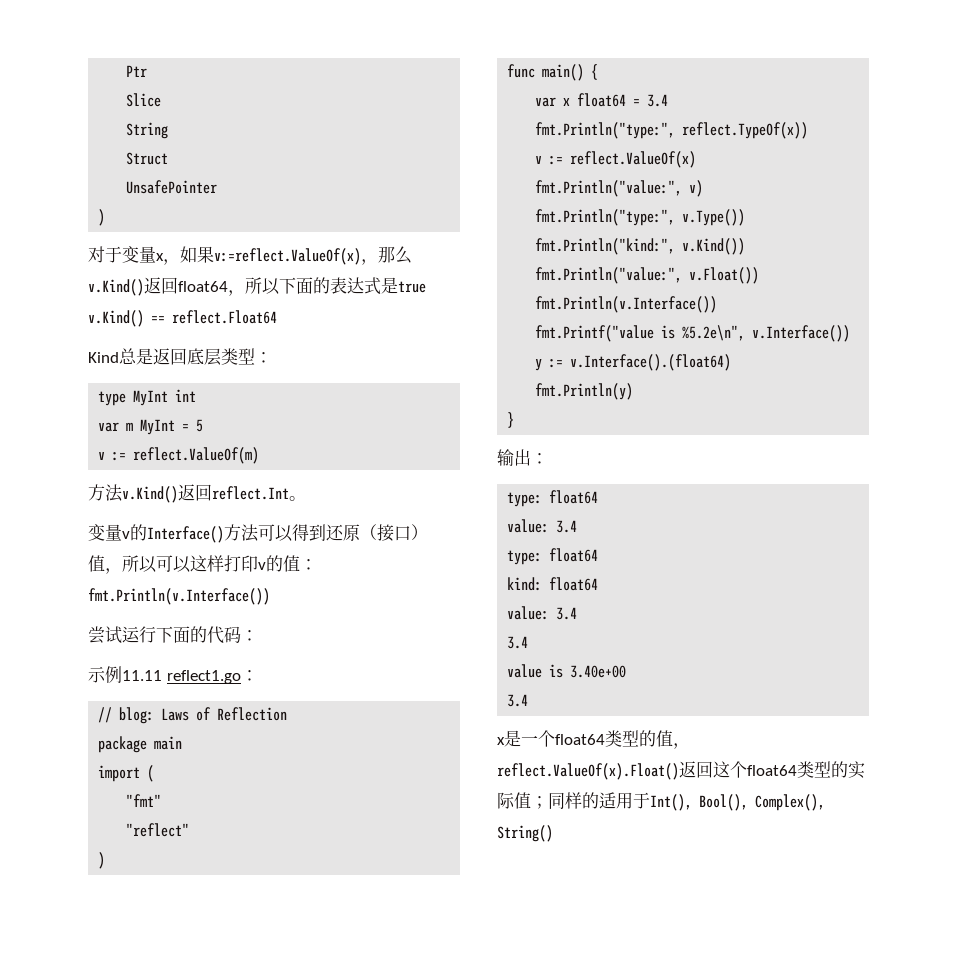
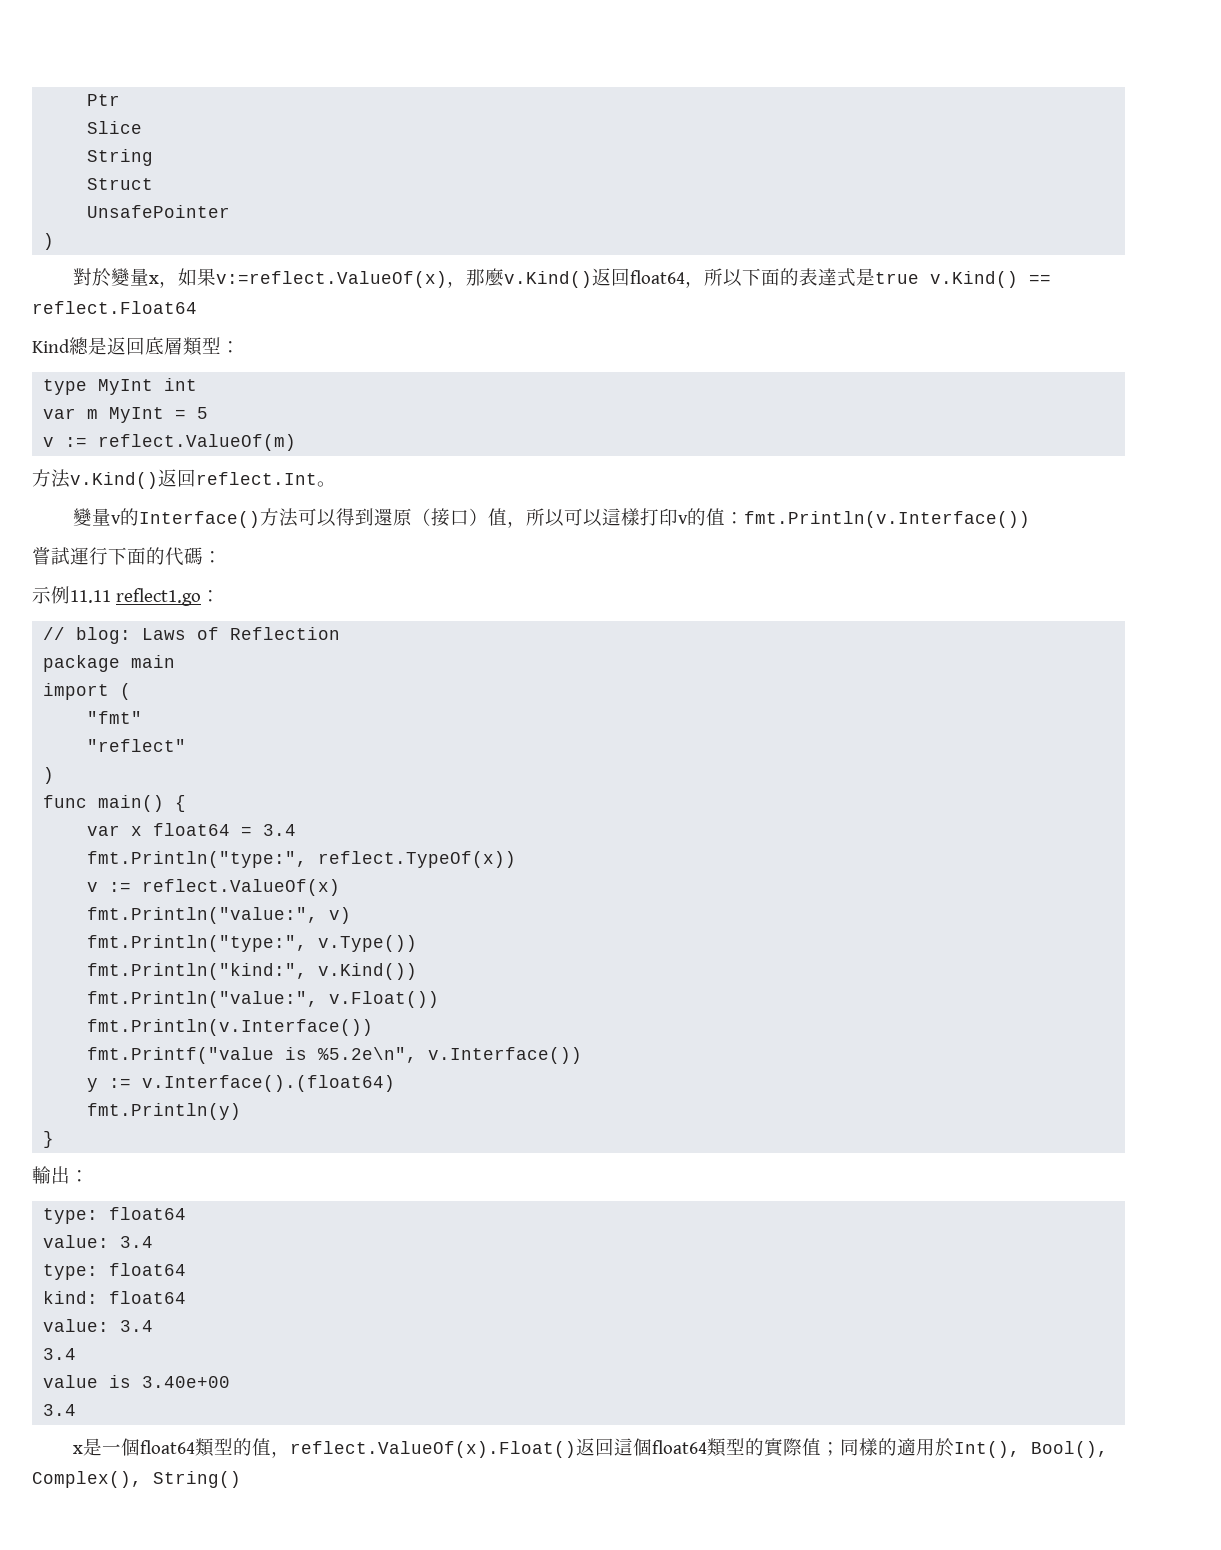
- 对于变量x，如果v:=reflect.ValueOf(x)，那么v.Kind()返回float64，所以下面的表达式是true v.Kind() == reflect.Float64
+ 對於變量x，如果v:=reflect.ValueOf(x)，那麼v.Kind()返回float64，所以下面的表達式是true v.Kind() == reflect.Float64
- Kind总是返回底层类型：
+ Kind總是返回底層類型：
- 变量v的Interface()方法可以得到还原（接口）值，所以可以这样打印v的值：fmt.Println(v.Interface())
+ 變量v的Interface()方法可以得到還原（接口）值，所以可以這樣打印v的值：fmt.Println(v.Interface())
- 尝试运行下面的代码：
+ 嘗試運行下面的代碼：
- 输出：
+ 輸出：
- x是一个float64类型的值，reflect.ValueOf(x).Float()返回这个float64类型的实际值；同样的适用于Int(), Bool(), Complex(), String()
+ x是一個float64類型的值，reflect.ValueOf(x).Float()返回這個float64類型的實際值；同樣的適用於Int(), Bool(), Complex(), String()

